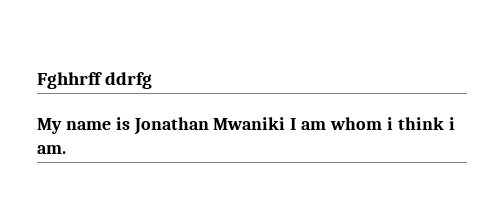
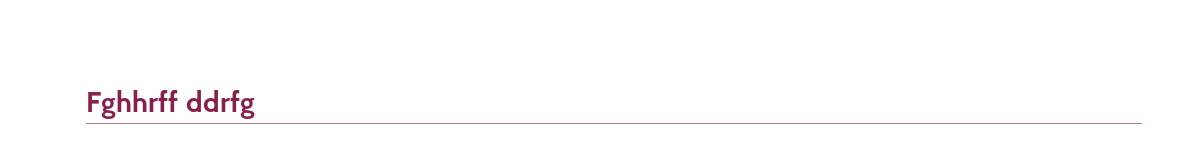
- My name is Jonathan Mwaniki I am whom i think i am.

